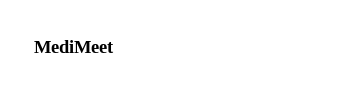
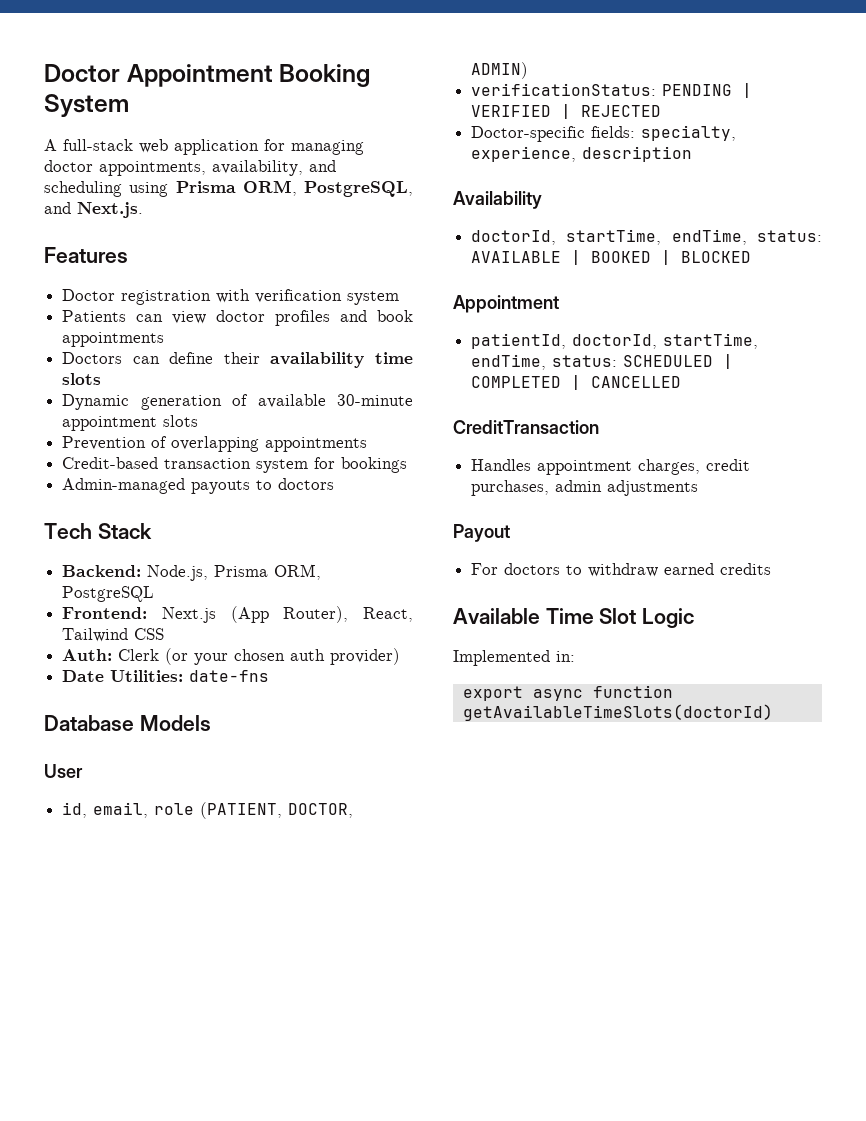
- MediMeet
+ Doctor Appointment Booking System
+ A full-stack web application for managing doctor appointments, availability, and scheduling using Prisma ORM, PostgreSQL, and Next.js.
+ Features
+ Doctor registration with verification system
+ Patients can view doctor profiles and book appointments
+ Doctors can define their availability time slots
+ Dynamic generation of available 30-minute appointment slots
+ Prevention of overlapping appointments
+ Credit-based transaction system for bookings
+ Admin-managed payouts to doctors
+ Tech Stack
+ Backend: Node.js, Prisma ORM, PostgreSQL
+ Frontend: Next.js (App Router), React, Tailwind CSS
+ Auth: Clerk (or your chosen auth provider)
+ Date Utilities: date-fns
+ Database Models
+ User
+ id, email, role (PATIENT, DOCTOR, ADMIN)
+ verificationStatus: PENDING | VERIFIED | REJECTED
+ Doctor-specific fields: specialty, experience, description
+ Availability
+ doctorId, startTime, endTime, status: AVAILABLE | BOOKED | BLOCKED
+ Appointment
+ patientId, doctorId, startTime, endTime, status: SCHEDULED | COMPLETED | CANCELLED
+ CreditTransaction
+ Handles appointment charges, credit purchases, admin adjustments
+ Payout
+ For doctors to withdraw earned credits
+ Available Time Slot Logic
+ Implemented in:
+ export async function getAvailableTimeSlots(doctorId)

